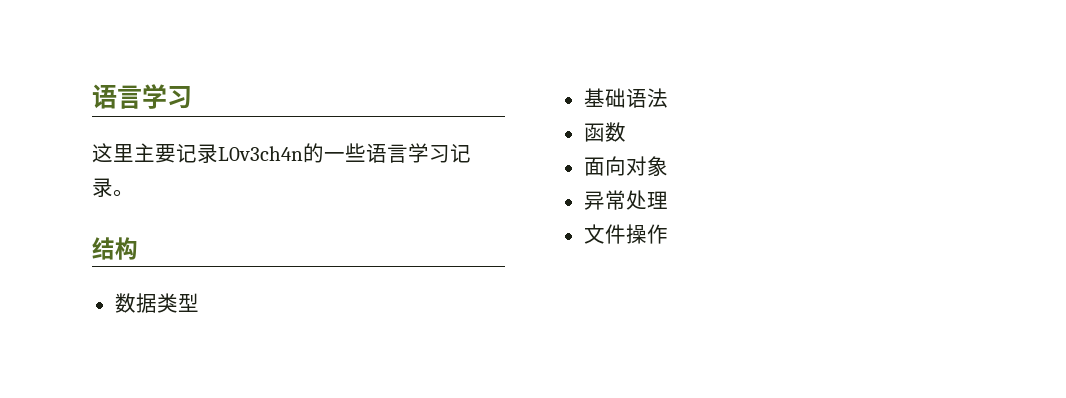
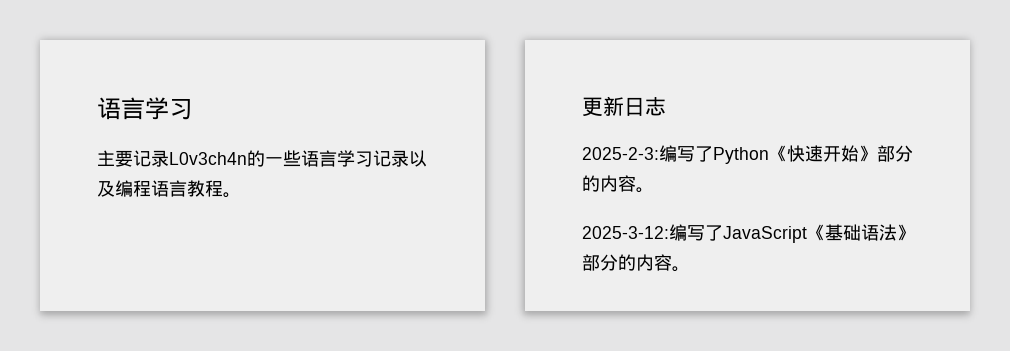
- 这里主要记录L0v3ch4n的一些语言学习记录。
- 结构
- 数据类型
- 基础语法
- 函数
- 面向对象
- 异常处理
- 文件操作
+ 主要记录L0v3ch4n的一些语言学习记录以及编程语言教程。
+ 更新日志
+ 2025-2-3:编写了Python《快速开始》部分的内容。
+ 2025-3-12:编写了JavaScript《基础语法》部分的内容。

